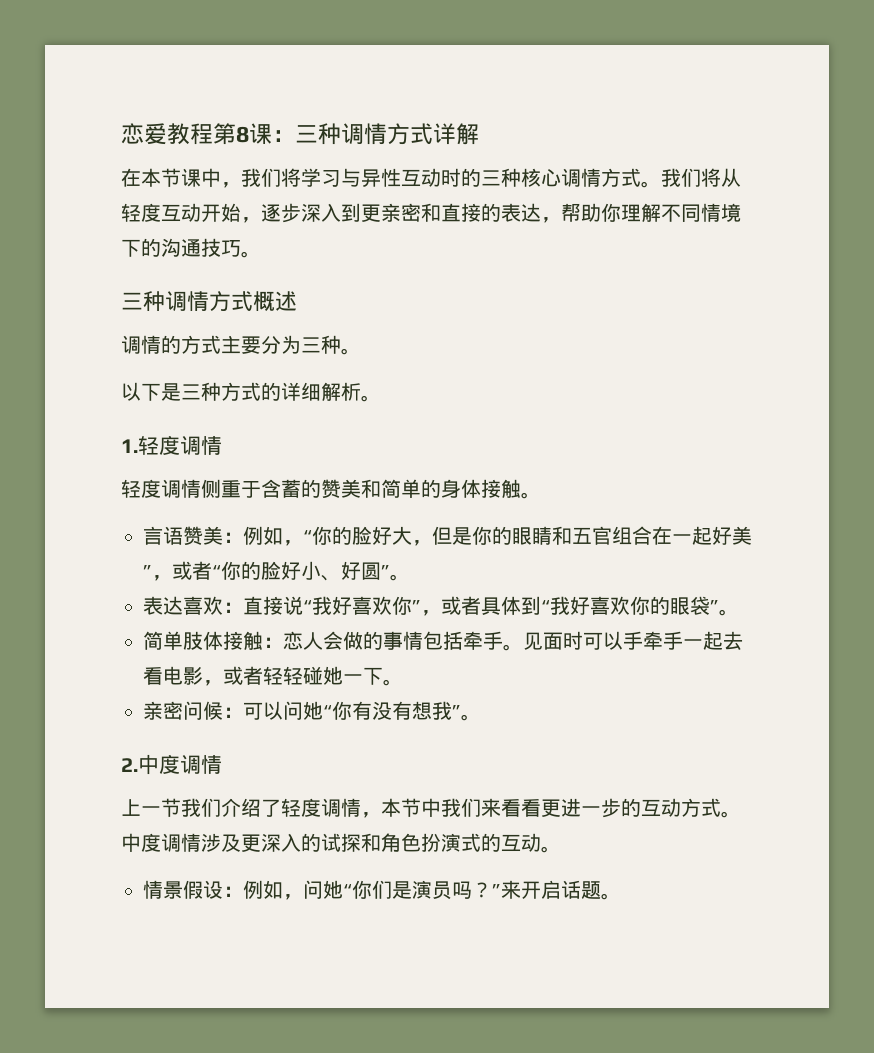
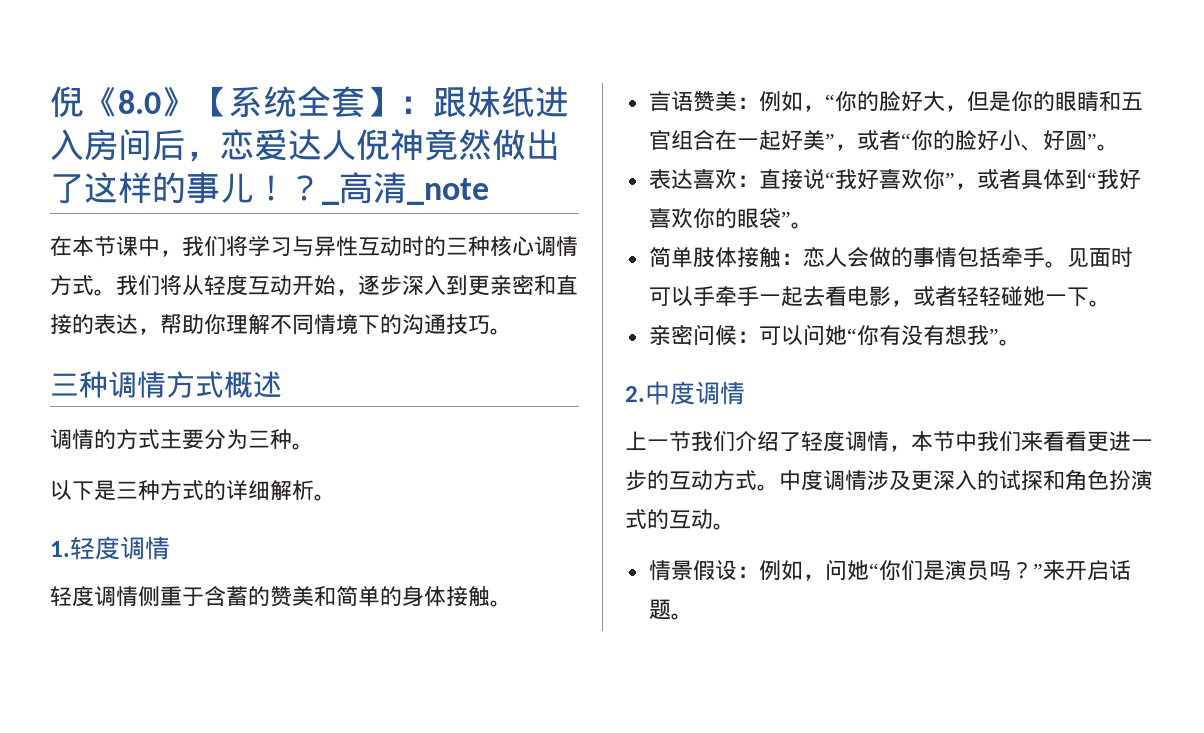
- 恋爱教程第8课：三种调情方式详解
+ 倪《8.0》【系统全套】：跟妹纸进入房间后，恋爱达人倪神竟然做出了这样的事儿！？_高清_note

